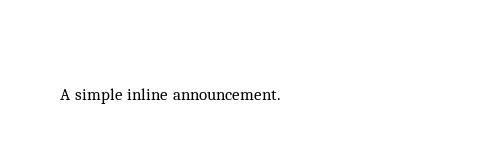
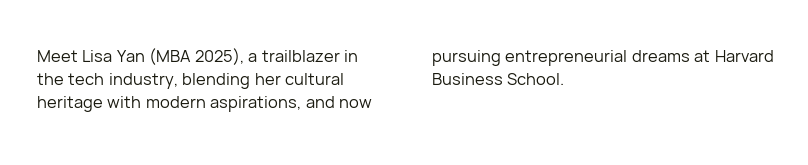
- A simple inline announcement.
+ Meet Lisa Yan (MBA 2025), a trailblazer in the tech industry, blending her cultural heritage with modern aspirations, and now pursuing entrepreneurial dreams at Harvard Business School.

